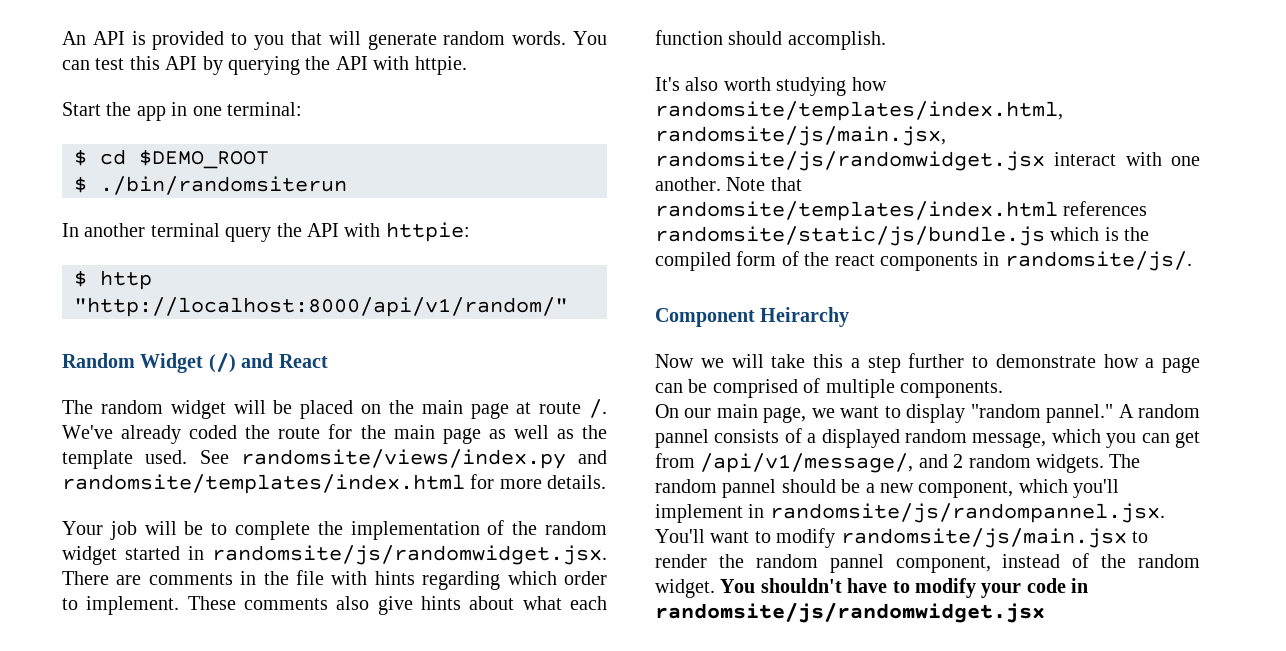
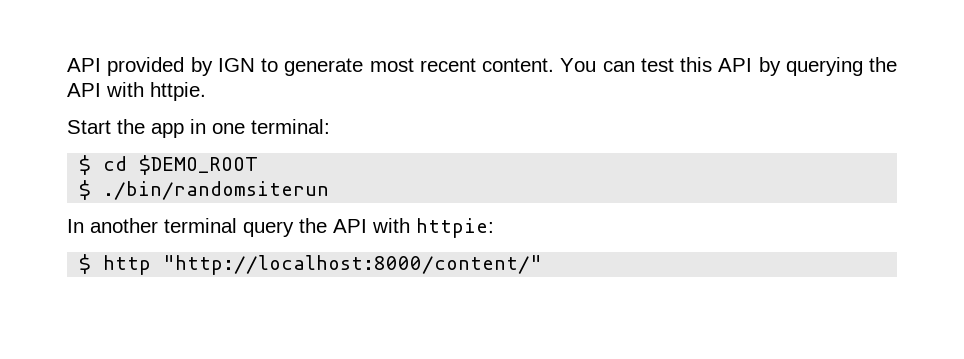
- An API is provided to you that will generate random words.
+ API provided by IGN to generate most recent content.
- $ http "http://localhost:8000/api/v1/random/"
- Random Widget (/) and React
- The random widget will be placed on the main page at route /. We've already coded the route for the main page as well as the template used. See randomsite/views/index.py and randomsite/templates/index.html for more details.
- Your job will be to complete the implementation of the random widget started in randomsite/js/randomwidget.jsx. There are comments in the file with hints regarding which order to implement. These comments also give hints about what each function should accomplish.
- It's also worth studying how randomsite/templates/index.html, randomsite/js/main.jsx, randomsite/js/randomwidget.jsx interact with one another. Note that randomsite/templates/index.html references randomsite/static/js/bundle.js which is the compiled form of the react components in randomsite/js/.
- Component Heirarchy
- Now we will take this a step further to demonstrate how a page can be comprised of multiple components.
- On our main page, we want to display "random pannel." A random pannel consists of a displayed random message, which you can get from /api/v1/message/, and 2 random widgets. The random pannel should be a new component, which you'll implement in randomsite/js/randompannel.jsx. You'll want to modify randomsite/js/main.jsx to render the random pannel component, instead of the random widget. You shouldn't have to modify your code in randomsite/js/randomwidget.jsx
+ $ http "http://localhost:8000/content/"

